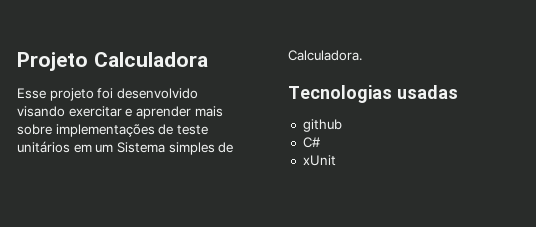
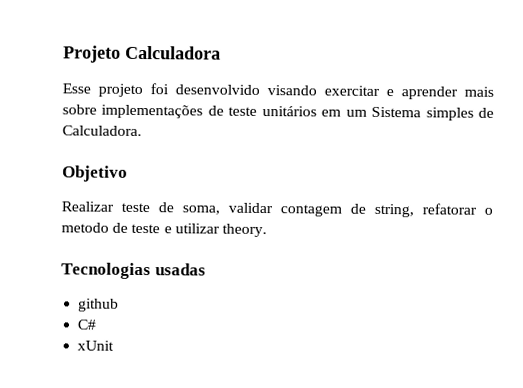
+ Objetivo
+ Realizar teste de soma, validar contagem de string, refatorar o metodo de teste e utilizar theory.

